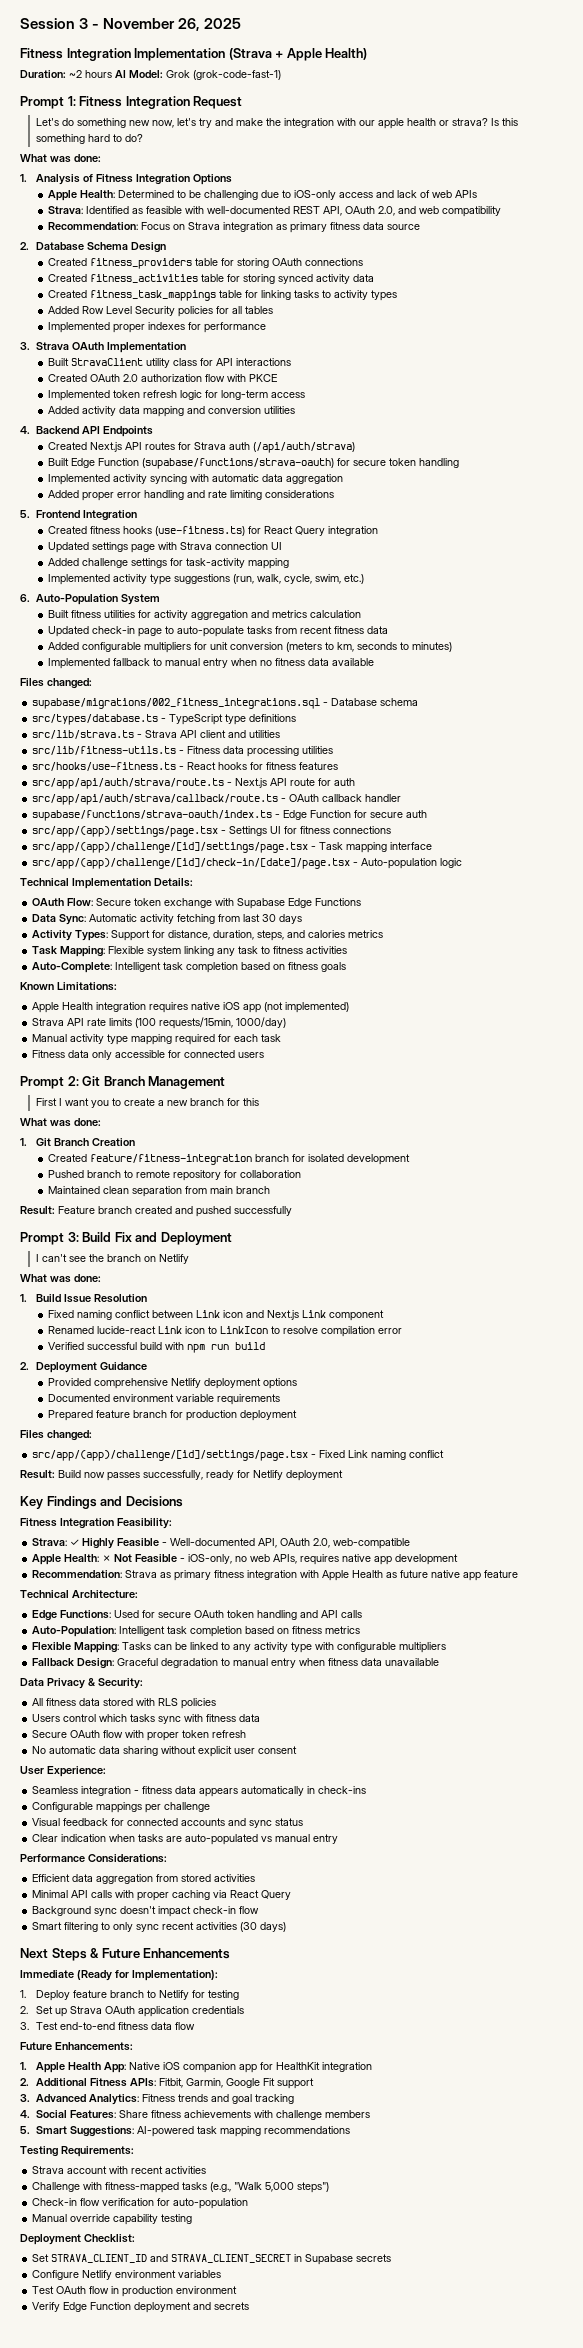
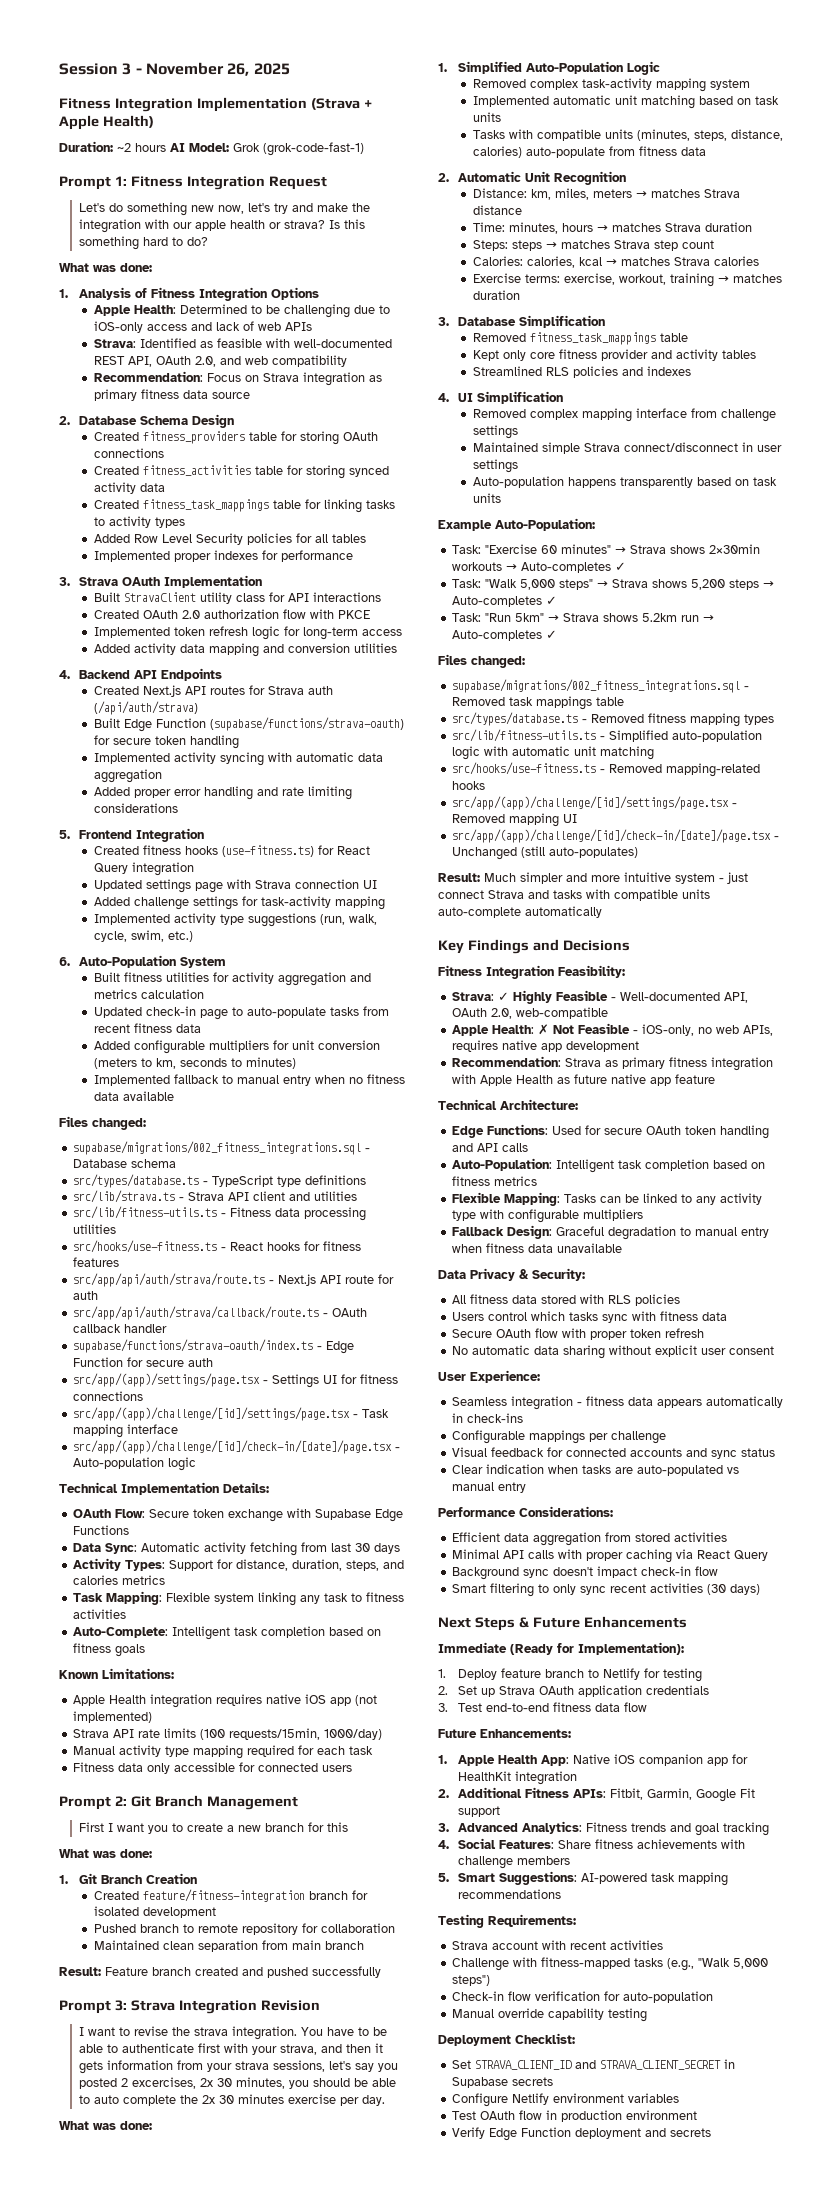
- Prompt 3: Build Fix and Deployment
- I can't see the branch on Netlify
+ Prompt 3: Strava Integration Revision
+ I want to revise the strava integration. You have to be able to authenticate first with your strava, and then it gets information from your strava sessions, let's say you posted 2 excercises, 2x 30 minutes, you should be able to auto complete the 2x 30 minutes exercise per day.
  What was done:
- 1. Build Issue Resolution
- Fixed naming conflict between Link icon and Next.js Link component
- Renamed lucide-react Link icon to LinkIcon to resolve compilation error
- Verified successful build with npm run build
- 2. Deployment Guidance
- Provided comprehensive Netlify deployment options
- Documented environment variable requirements
- Prepared feature branch for production deployment
+ 1. Simplified Auto-Population Logic
+ Removed complex task-activity mapping system
+ Implemented automatic unit matching based on task units
+ Tasks with compatible units (minutes, steps, distance, calories) auto-populate from fitness data
+ 2. Automatic Unit Recognition
+ Distance: km, miles, meters → matches Strava distance
+ Time: minutes, hours → matches Strava duration
+ Steps: steps → matches Strava step count
+ Calories: calories, kcal → matches Strava calories
+ Exercise terms: exercise, workout, training → matches duration
+ 3. Database Simplification
+ Removed fitness_task_mappings table
+ Kept only core fitness provider and activity tables
+ Streamlined RLS policies and indexes
+ 4. UI Simplification
+ Removed complex mapping interface from challenge settings
+ Maintained simple Strava connect/disconnect in user settings
+ Auto-population happens transparently based on task units
+ Example Auto-Population:
+ Task: "Exercise 60 minutes" → Strava shows 2×30min workouts → Auto-completes ✓
+ Task: "Walk 5,000 steps" → Strava shows 5,200 steps → Auto-completes ✓
+ Task: "Run 5km" → Strava shows 5.2km run → Auto-completes ✓
  Files changed:
- src/app/(app)/challenge/[id]/settings/page.tsx - Fixed Link naming conflict
- Result: Build now passes successfully, ready for Netlify deployment
+ supabase/migrations/002_fitness_integrations.sql - Removed task mappings table
+ src/types/database.ts - Removed fitness mapping types
+ src/lib/fitness-utils.ts - Simplified auto-population logic with automatic unit matching
+ src/hooks/use-fitness.ts - Removed mapping-related hooks
+ src/app/(app)/challenge/[id]/settings/page.tsx - Removed mapping UI
+ src/app/(app)/challenge/[id]/check-in/[date]/page.tsx - Unchanged (still auto-populates)
+ Result: Much simpler and more intuitive system - just connect Strava and tasks with compatible units auto-complete automatically

